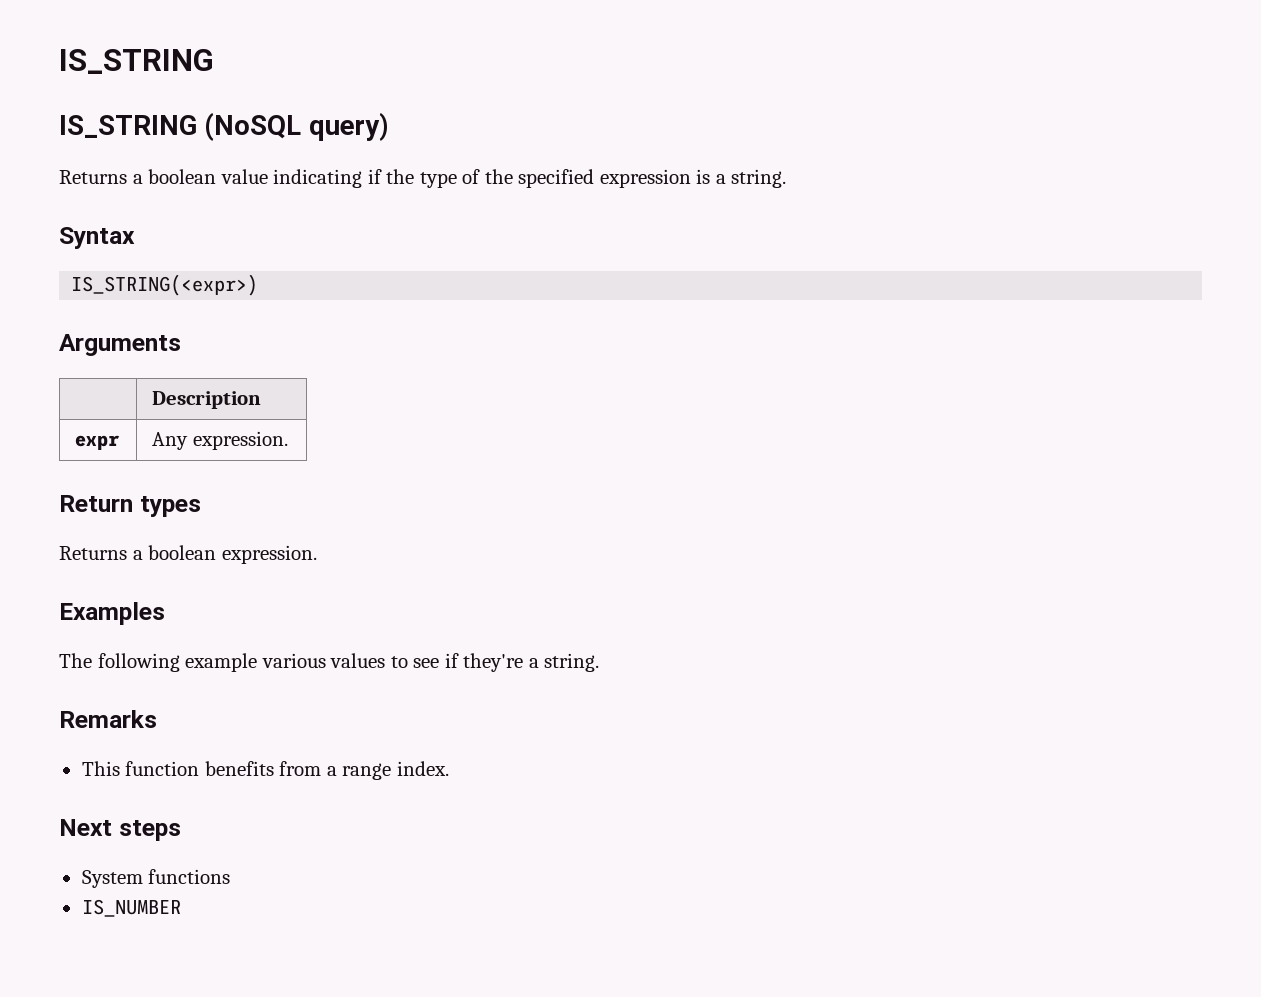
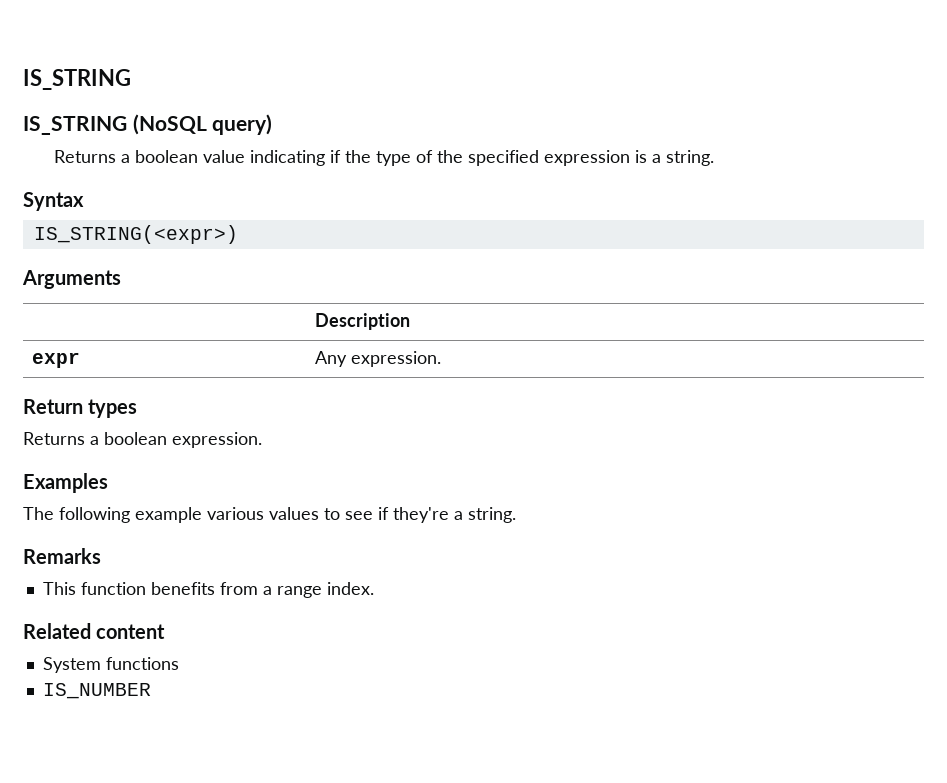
- Next steps
+ Related content

